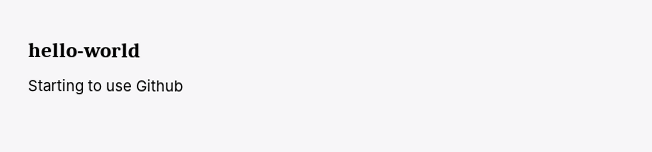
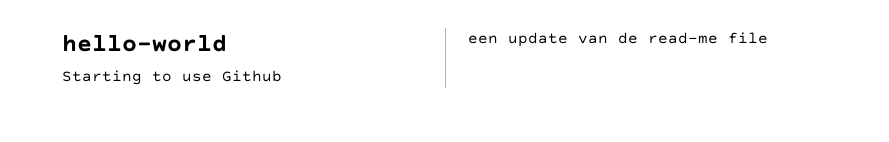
+ een update van de read-me file

